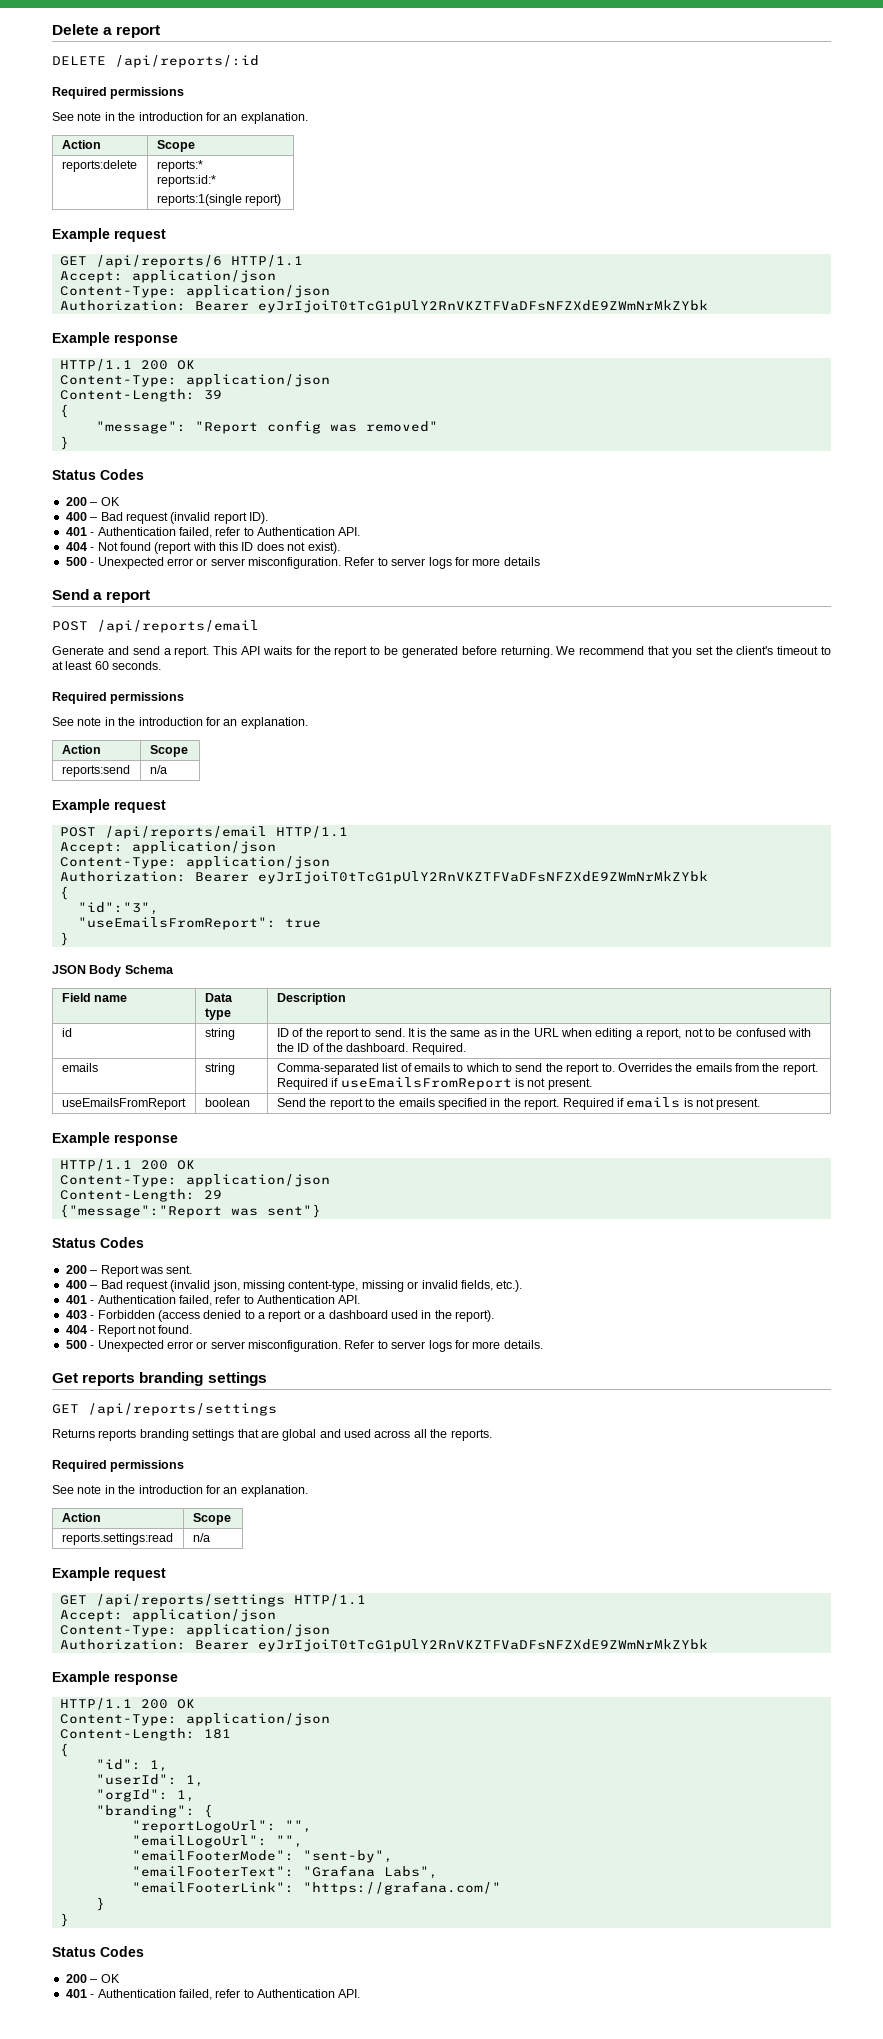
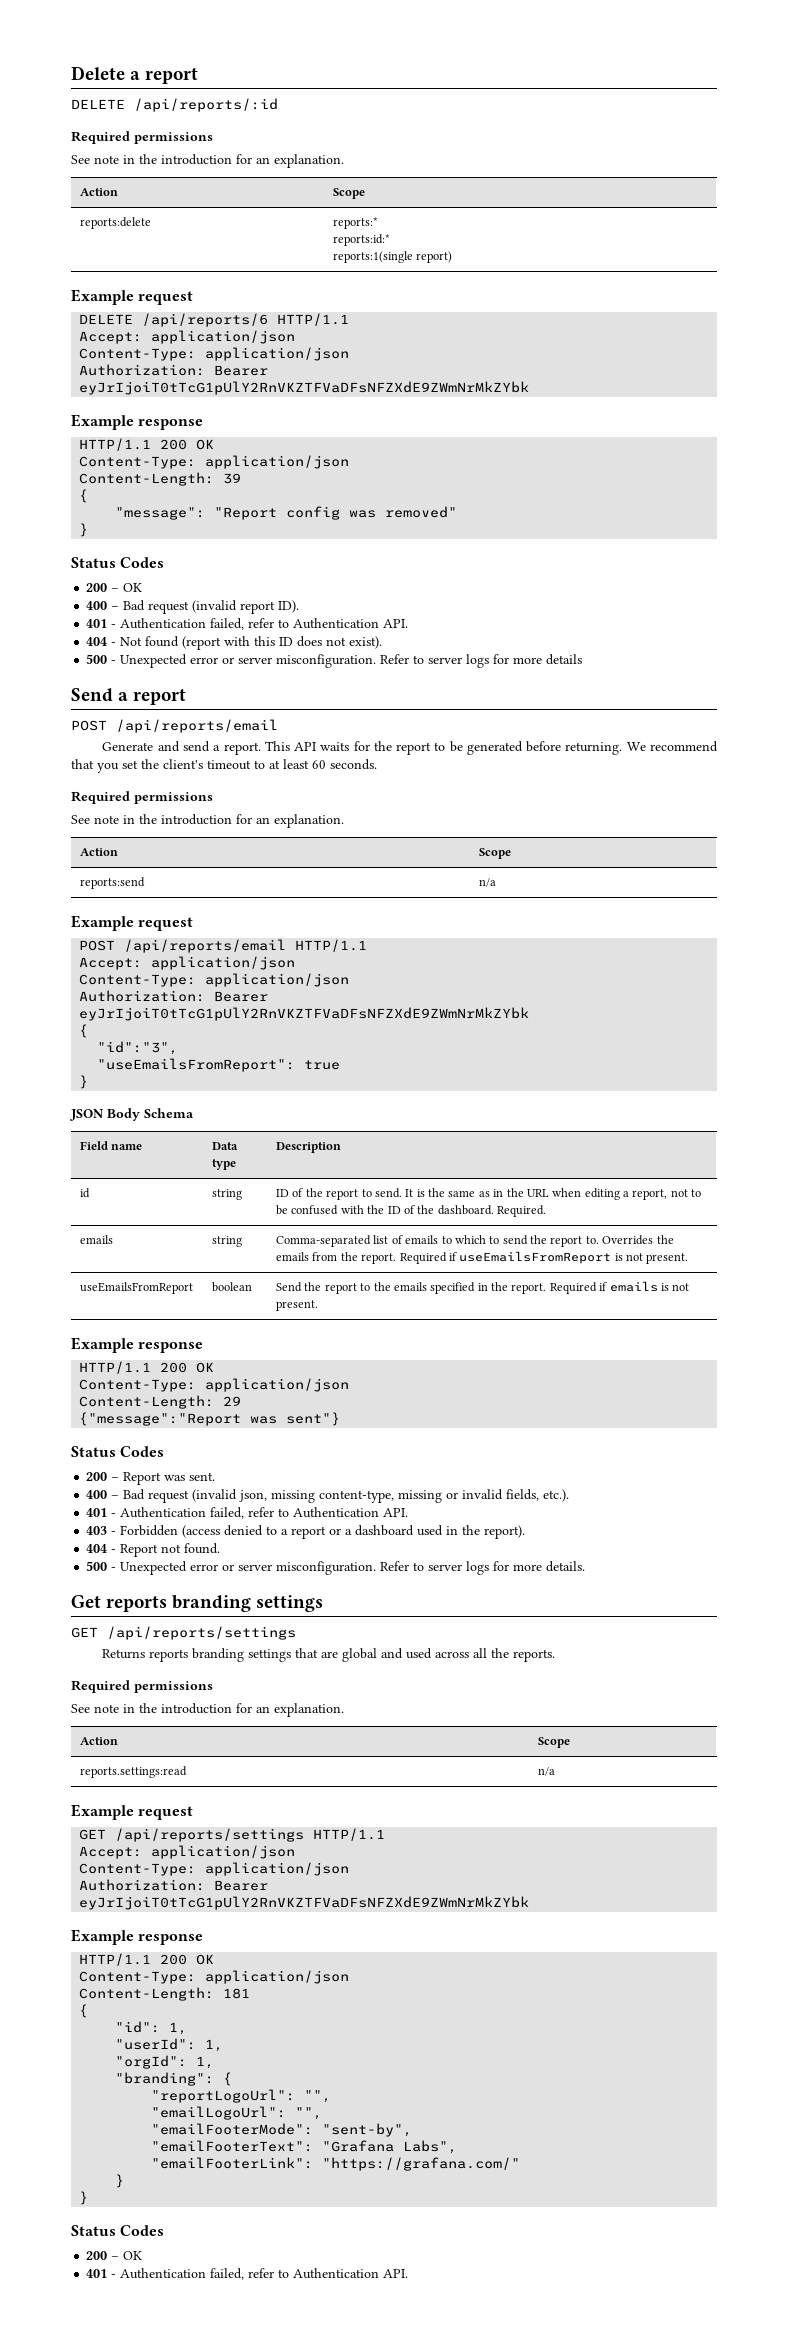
- GET /api/reports/6 HTTP/1.1
+ DELETE /api/reports/6 HTTP/1.1

